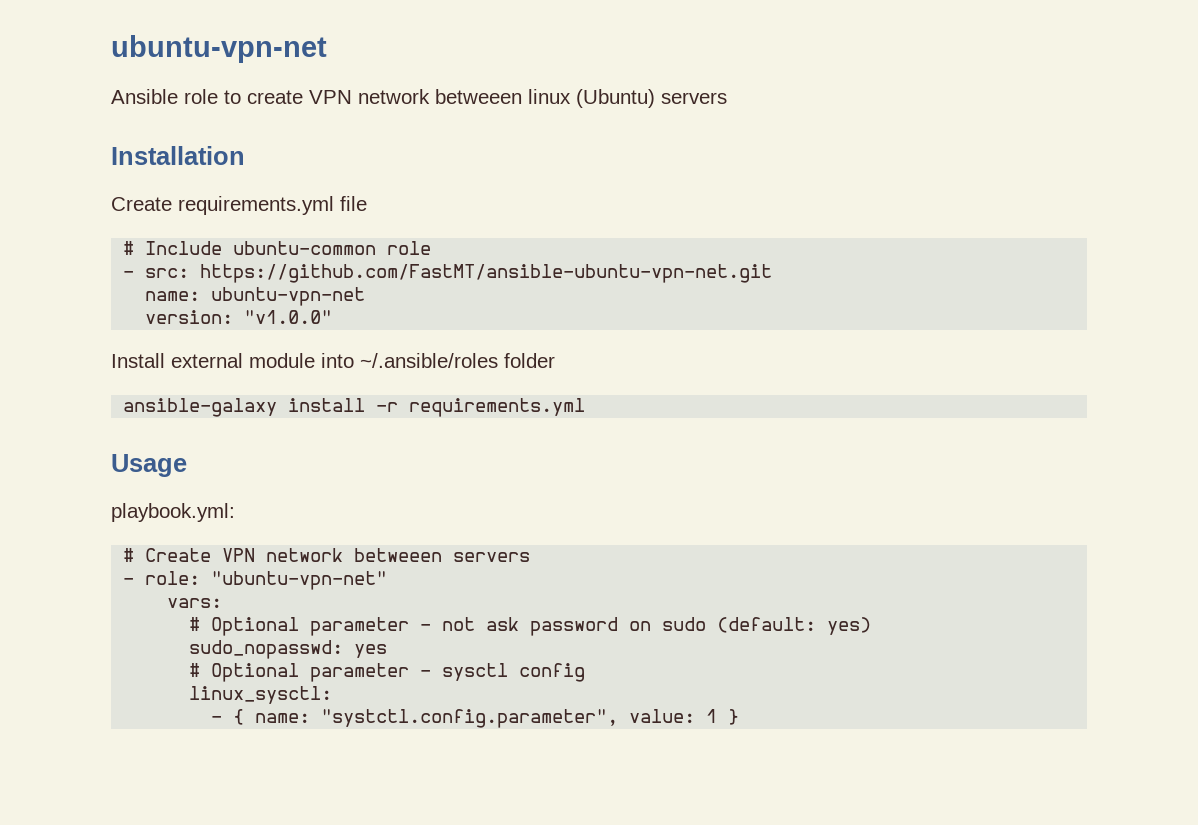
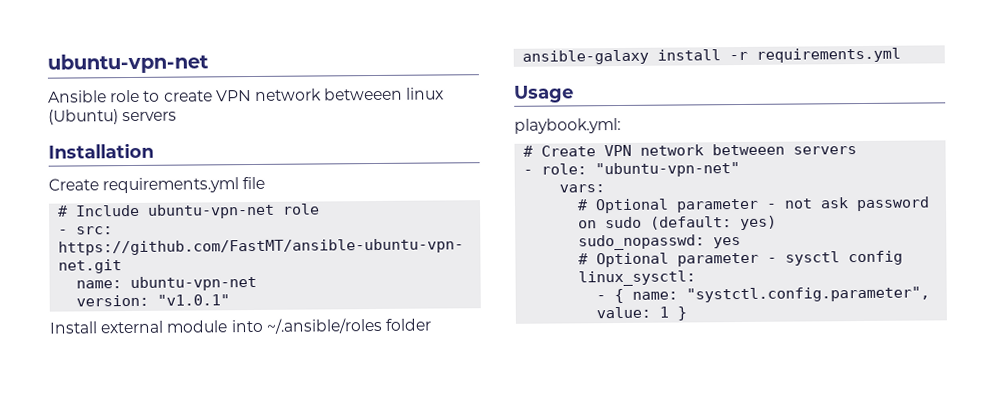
- # Include ubuntu-common role
+ # Include ubuntu-vpn-net role
- version: "v1.0.0"
+ version: "v1.0.1"

